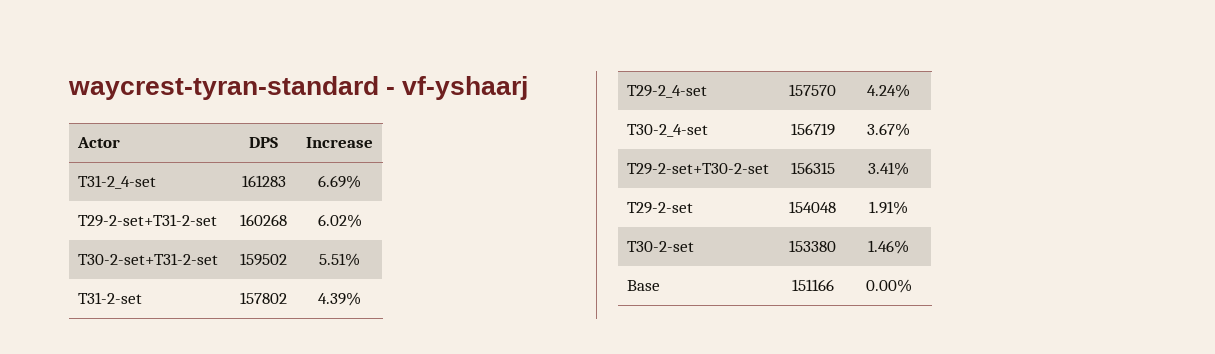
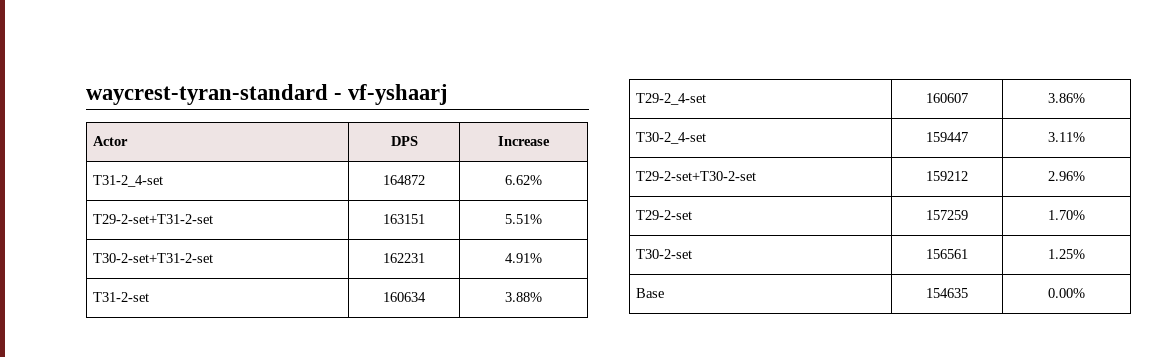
- T31-2_4-set | 161283 | 6.69%
+ T31-2_4-set | 164872 | 6.62%
- T29-2-set+T31-2-set | 160268 | 6.02%
+ T29-2-set+T31-2-set | 163151 | 5.51%
- T30-2-set+T31-2-set | 159502 | 5.51%
+ T30-2-set+T31-2-set | 162231 | 4.91%
- T31-2-set | 157802 | 4.39%
+ T31-2-set | 160634 | 3.88%
- T29-2_4-set | 157570 | 4.24%
+ T29-2_4-set | 160607 | 3.86%
- T30-2_4-set | 156719 | 3.67%
+ T30-2_4-set | 159447 | 3.11%
- T29-2-set+T30-2-set | 156315 | 3.41%
+ T29-2-set+T30-2-set | 159212 | 2.96%
- T29-2-set | 154048 | 1.91%
+ T29-2-set | 157259 | 1.70%
- T30-2-set | 153380 | 1.46%
+ T30-2-set | 156561 | 1.25%
- Base | 151166 | 0.00%
+ Base | 154635 | 0.00%

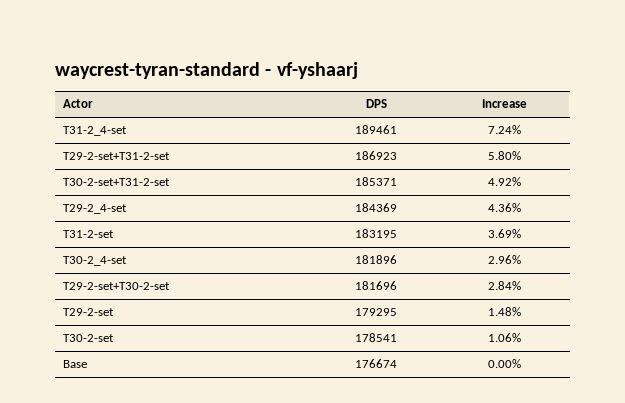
- T31-2_4-set | 164872 | 6.62%
+ T31-2_4-set | 189461 | 7.24%
- T29-2-set+T31-2-set | 163151 | 5.51%
+ T29-2-set+T31-2-set | 186923 | 5.80%
- T30-2-set+T31-2-set | 162231 | 4.91%
- T31-2-set | 160634 | 3.88%
- T29-2_4-set | 160607 | 3.86%
+ T30-2-set+T31-2-set | 185371 | 4.92%
+ T29-2_4-set | 184369 | 4.36%
+ T31-2-set | 183195 | 3.69%
- T30-2_4-set | 159447 | 3.11%
+ T30-2_4-set | 181896 | 2.96%
- T29-2-set+T30-2-set | 159212 | 2.96%
+ T29-2-set+T30-2-set | 181696 | 2.84%
- T29-2-set | 157259 | 1.70%
+ T29-2-set | 179295 | 1.48%
- T30-2-set | 156561 | 1.25%
+ T30-2-set | 178541 | 1.06%
- Base | 154635 | 0.00%
+ Base | 176674 | 0.00%

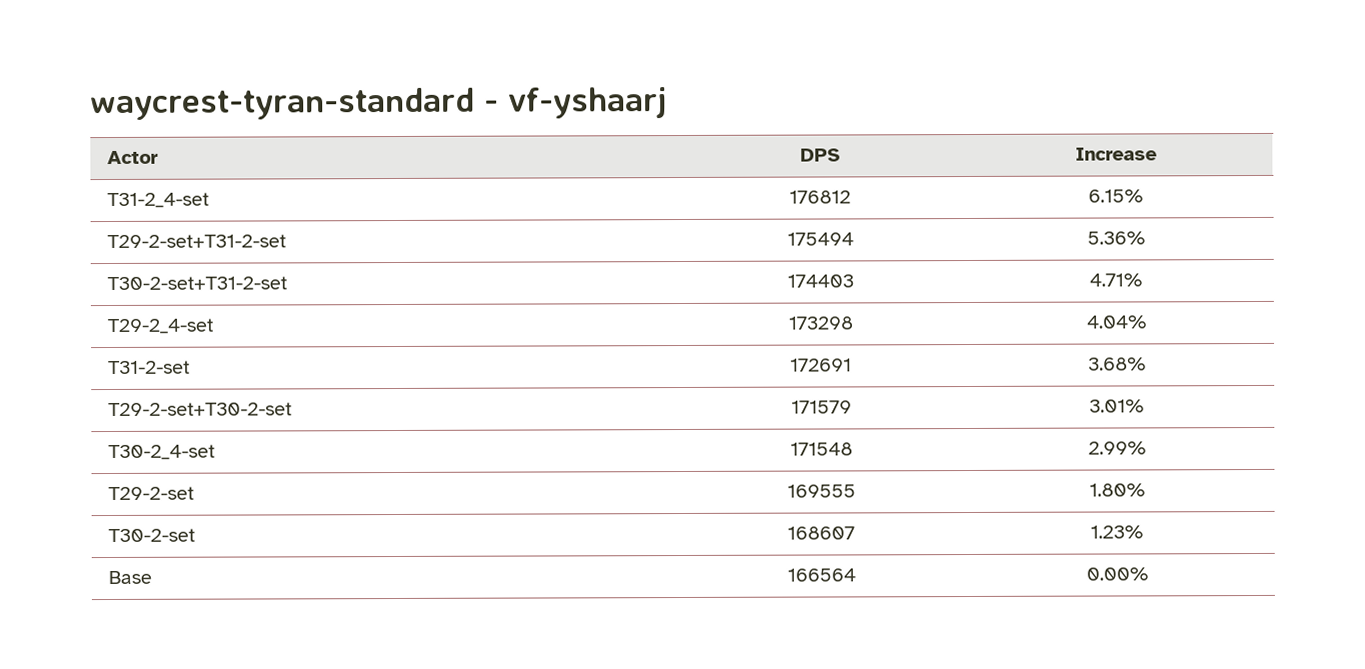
- T31-2_4-set | 189461 | 7.24%
+ T31-2_4-set | 176812 | 6.15%
- T29-2-set+T31-2-set | 186923 | 5.80%
+ T29-2-set+T31-2-set | 175494 | 5.36%
- T30-2-set+T31-2-set | 185371 | 4.92%
+ T30-2-set+T31-2-set | 174403 | 4.71%
- T29-2_4-set | 184369 | 4.36%
+ T29-2_4-set | 173298 | 4.04%
- T31-2-set | 183195 | 3.69%
- T30-2_4-set | 181896 | 2.96%
- T29-2-set+T30-2-set | 181696 | 2.84%
+ T31-2-set | 172691 | 3.68%
+ T29-2-set+T30-2-set | 171579 | 3.01%
+ T30-2_4-set | 171548 | 2.99%
- T29-2-set | 179295 | 1.48%
+ T29-2-set | 169555 | 1.80%
- T30-2-set | 178541 | 1.06%
+ T30-2-set | 168607 | 1.23%
- Base | 176674 | 0.00%
+ Base | 166564 | 0.00%

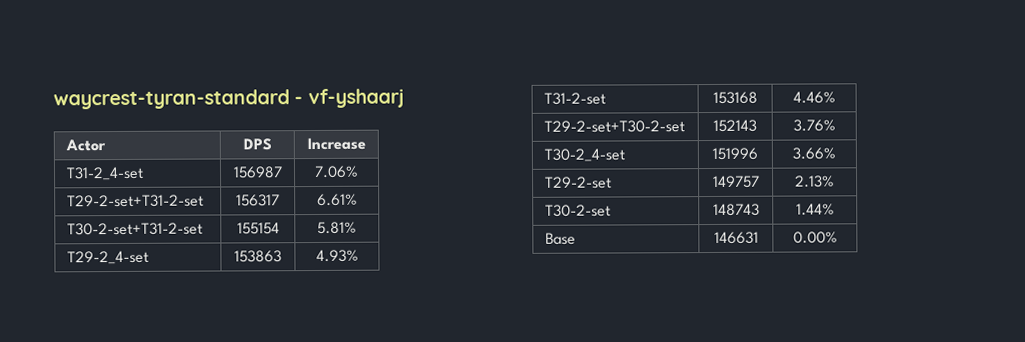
- T31-2_4-set | 176812 | 6.15%
+ T31-2_4-set | 156987 | 7.06%
- T29-2-set+T31-2-set | 175494 | 5.36%
+ T29-2-set+T31-2-set | 156317 | 6.61%
- T30-2-set+T31-2-set | 174403 | 4.71%
+ T30-2-set+T31-2-set | 155154 | 5.81%
- T29-2_4-set | 173298 | 4.04%
+ T29-2_4-set | 153863 | 4.93%
- T31-2-set | 172691 | 3.68%
+ T31-2-set | 153168 | 4.46%
- T29-2-set+T30-2-set | 171579 | 3.01%
+ T29-2-set+T30-2-set | 152143 | 3.76%
- T30-2_4-set | 171548 | 2.99%
+ T30-2_4-set | 151996 | 3.66%
- T29-2-set | 169555 | 1.80%
+ T29-2-set | 149757 | 2.13%
- T30-2-set | 168607 | 1.23%
+ T30-2-set | 148743 | 1.44%
- Base | 166564 | 0.00%
+ Base | 146631 | 0.00%

